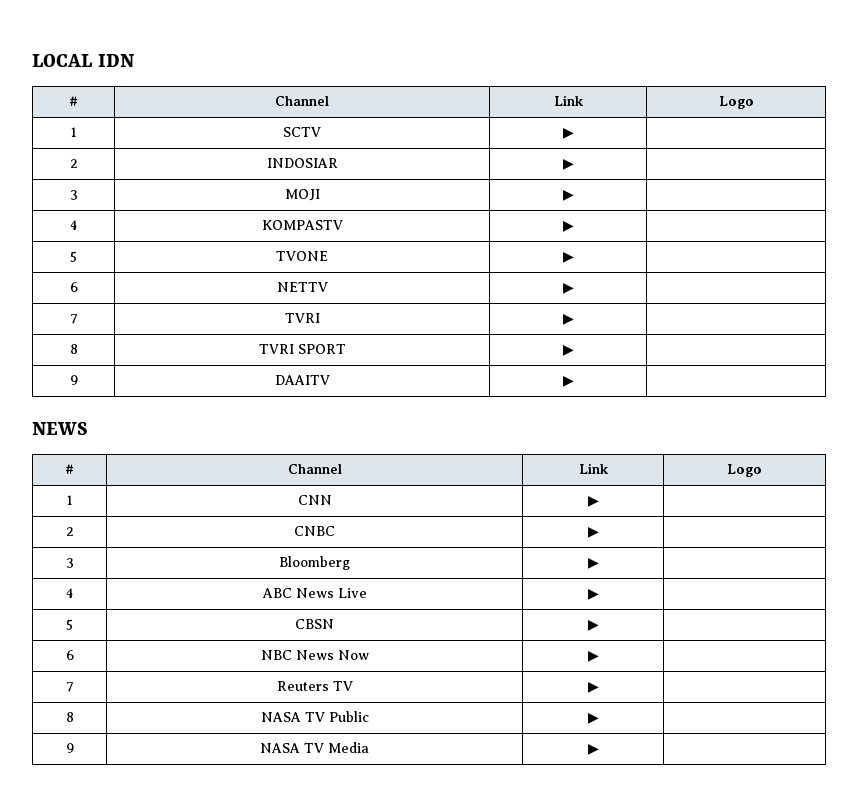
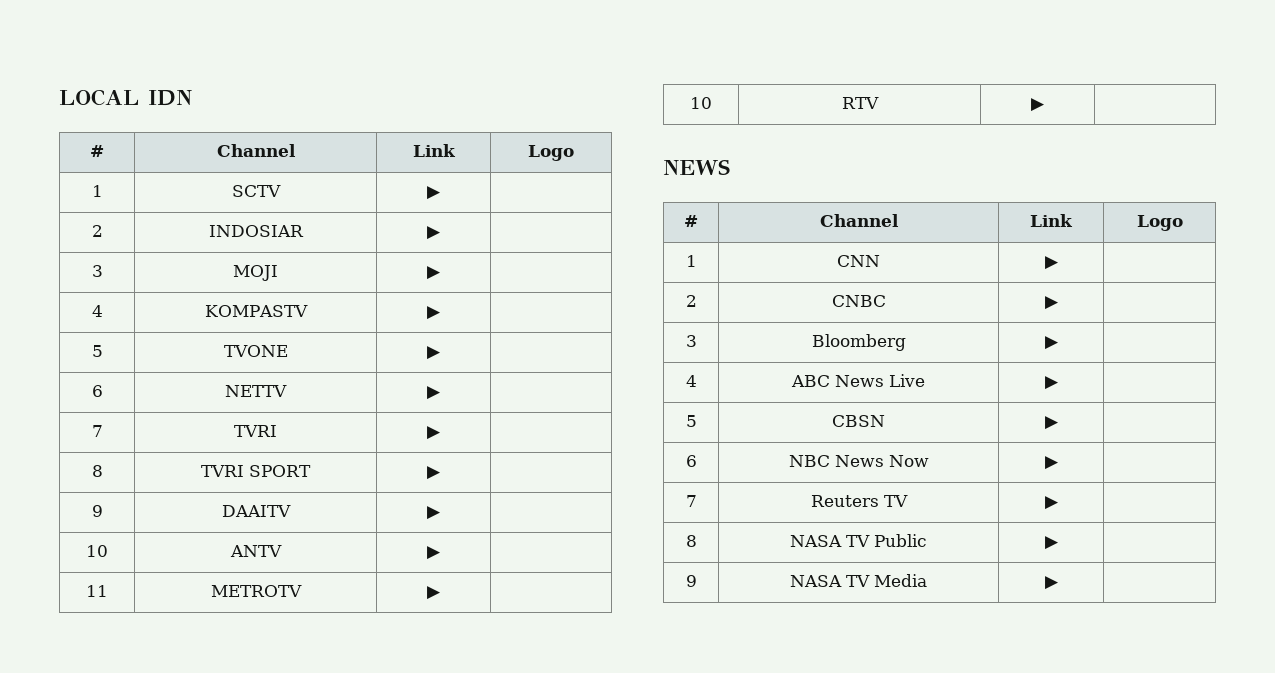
+ 10 | ANTV | ▶ |
+ 11 | METROTV | ▶ |
+ 10 | RTV | ▶ |

